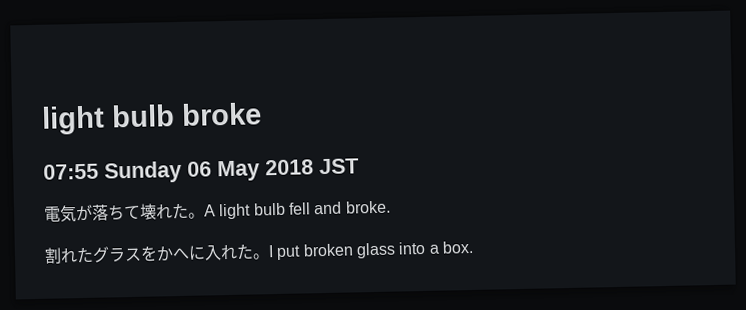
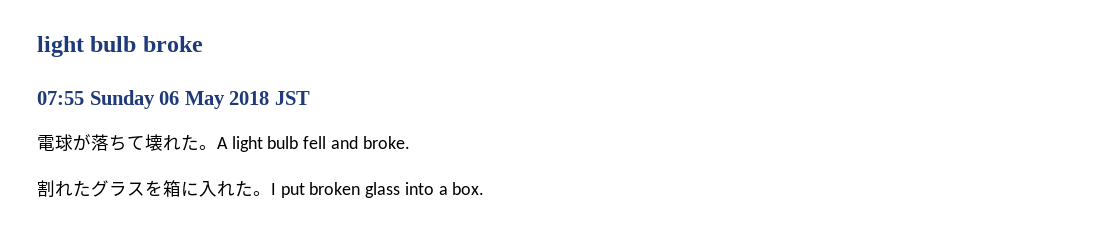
- 電気が落ちて壊れた。
+ 電球が落ちて壊れた。
- 割れたグラスをかへに入れた。
+ 割れたグラスを箱に入れた。

